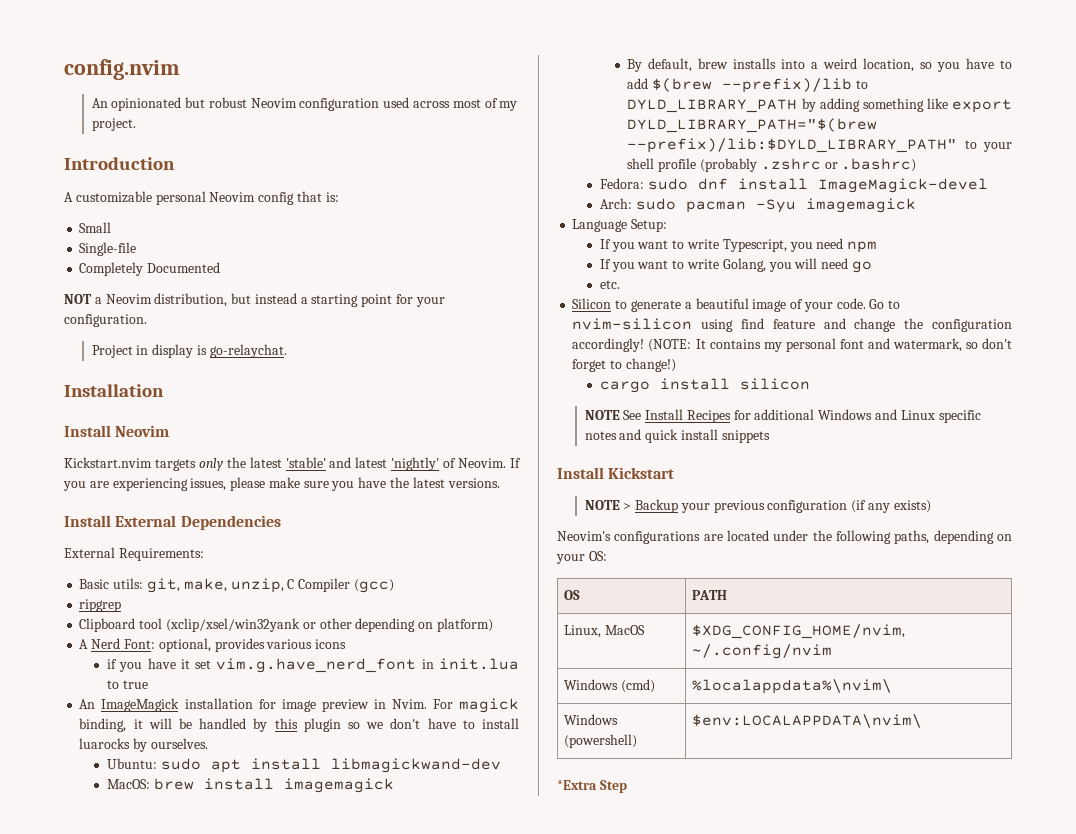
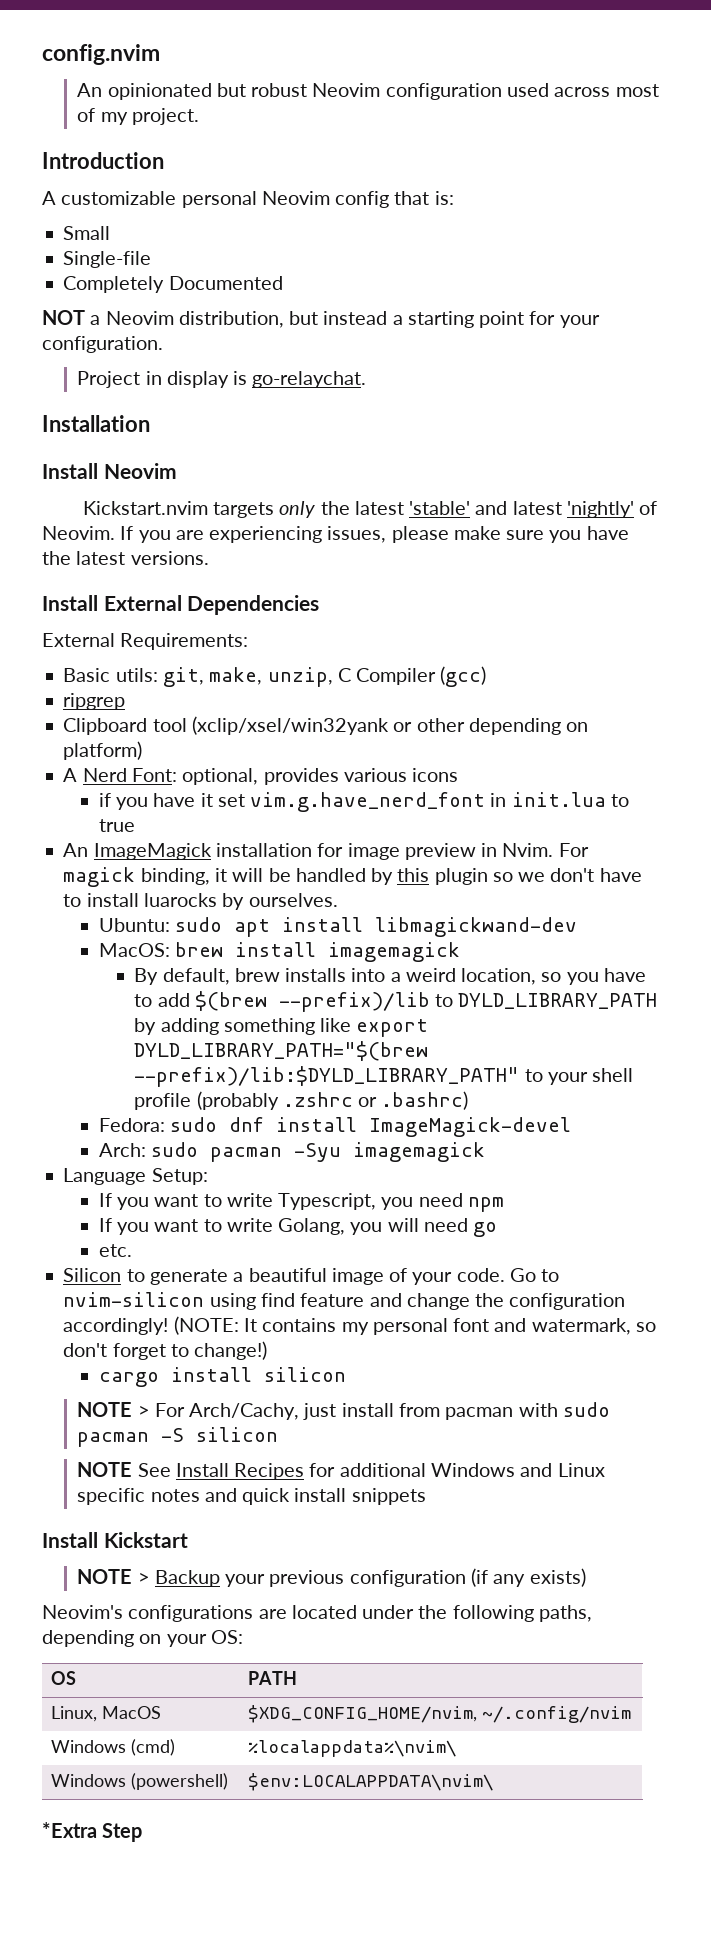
+ NOTE > For Arch/Cachy, just install from pacman with sudo pacman -S silicon

